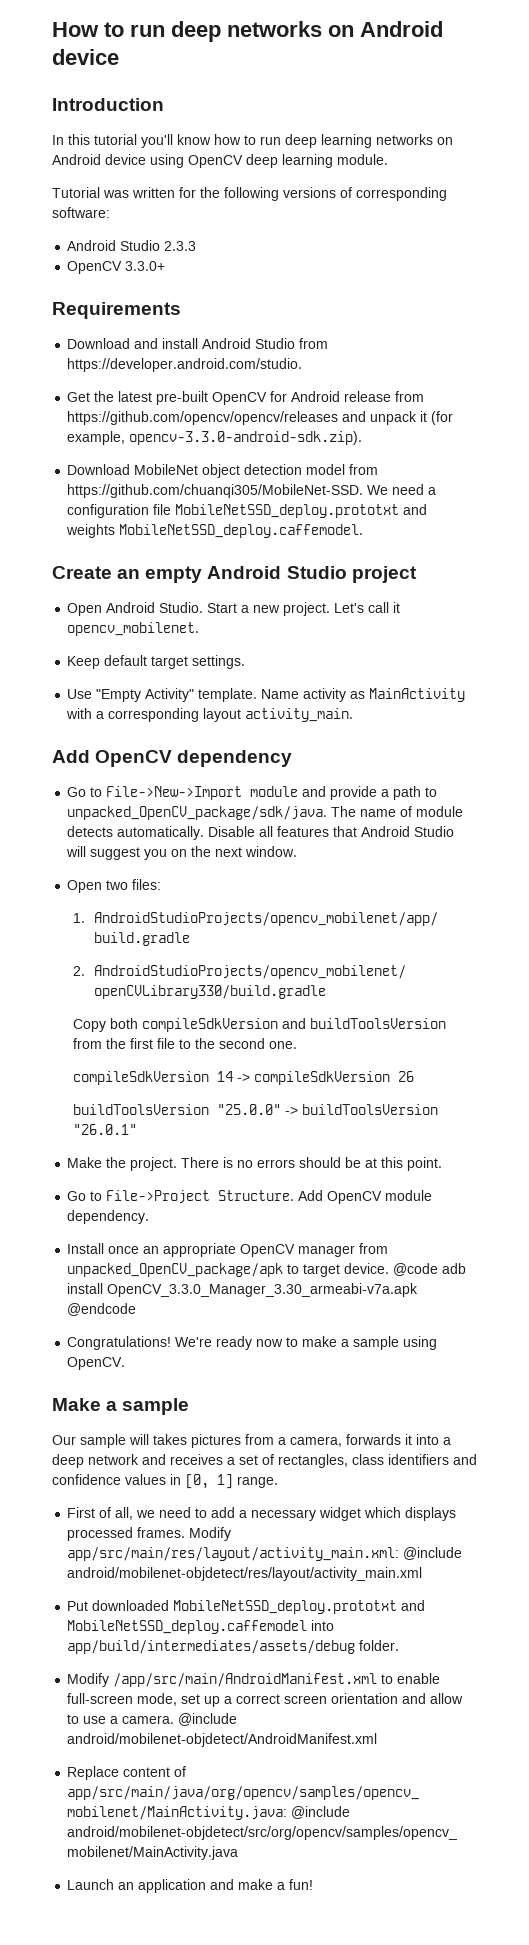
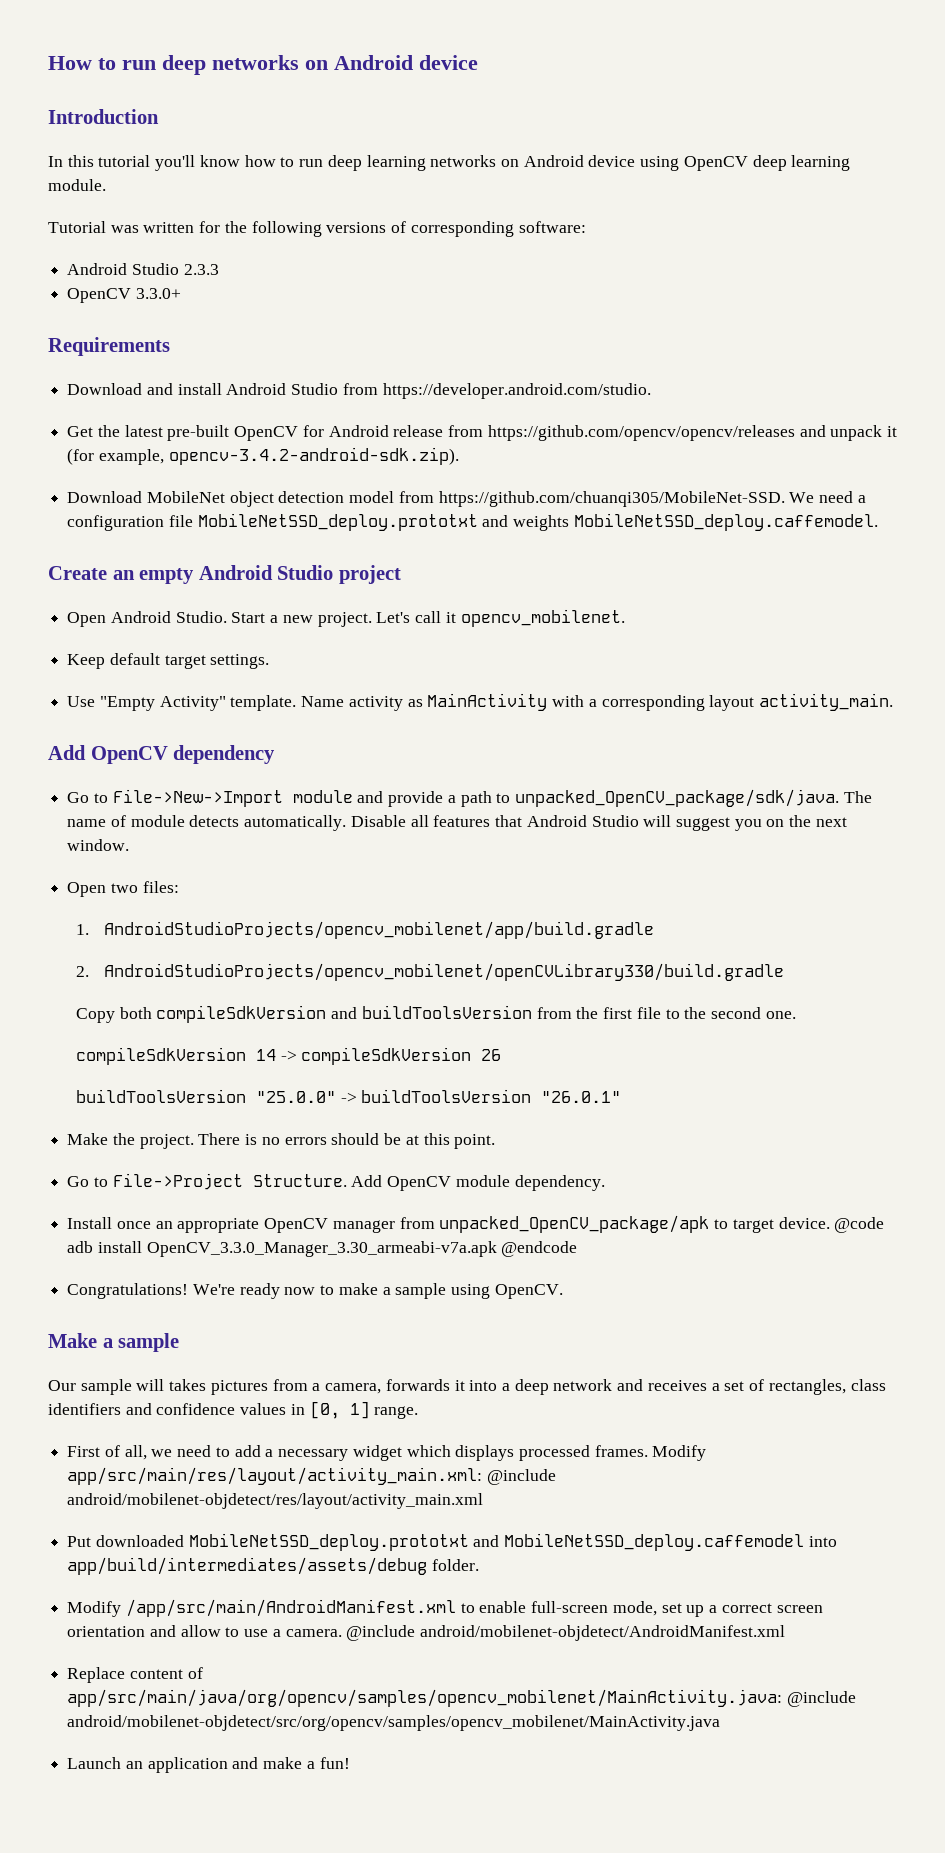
- Get the latest pre-built OpenCV for Android release from https://github.com/opencv/opencv/releases and unpack it (for example, opencv-3.3.0-android-sdk.zip).
+ Get the latest pre-built OpenCV for Android release from https://github.com/opencv/opencv/releases and unpack it (for example, opencv-3.4.2-android-sdk.zip).

